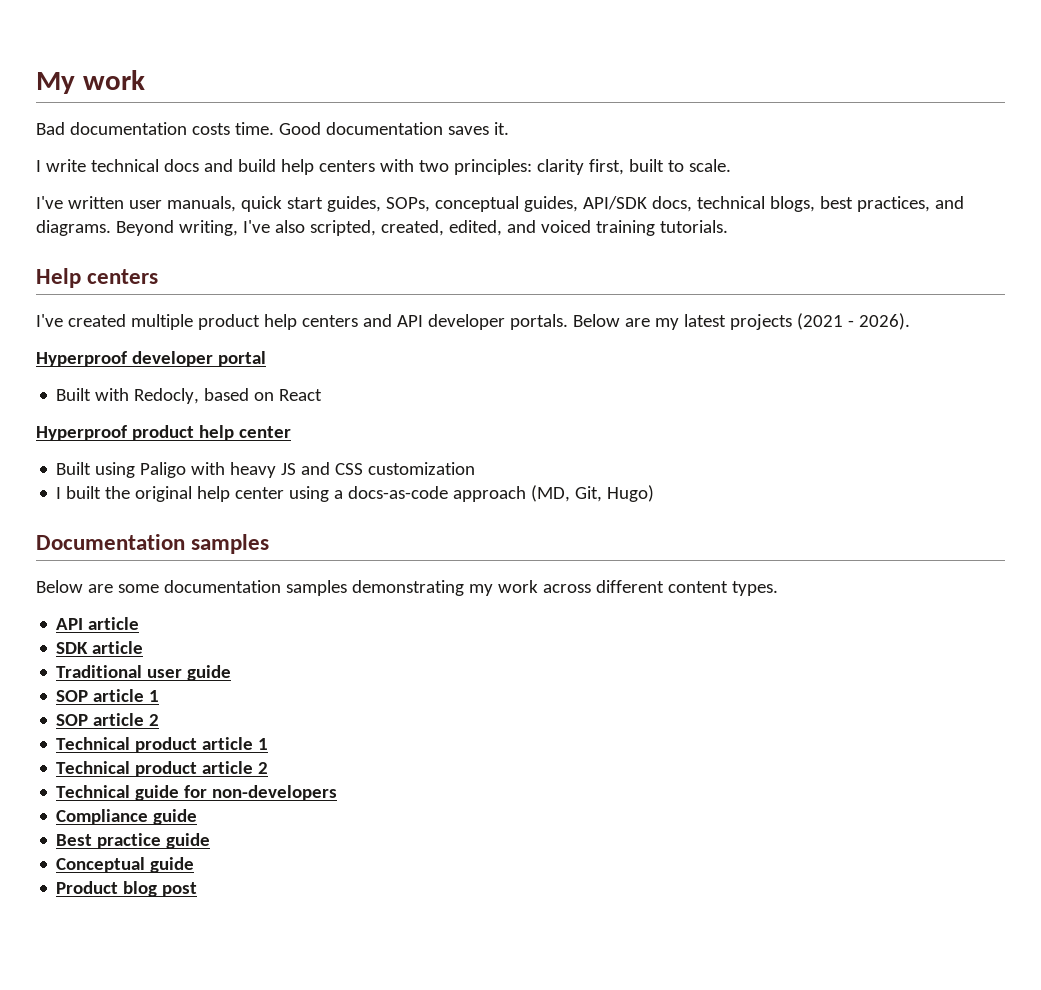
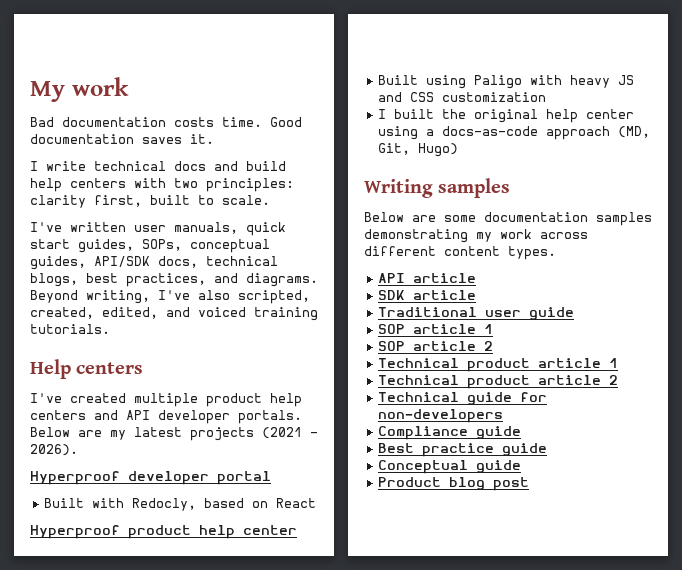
- Documentation samples
+ Writing samples

